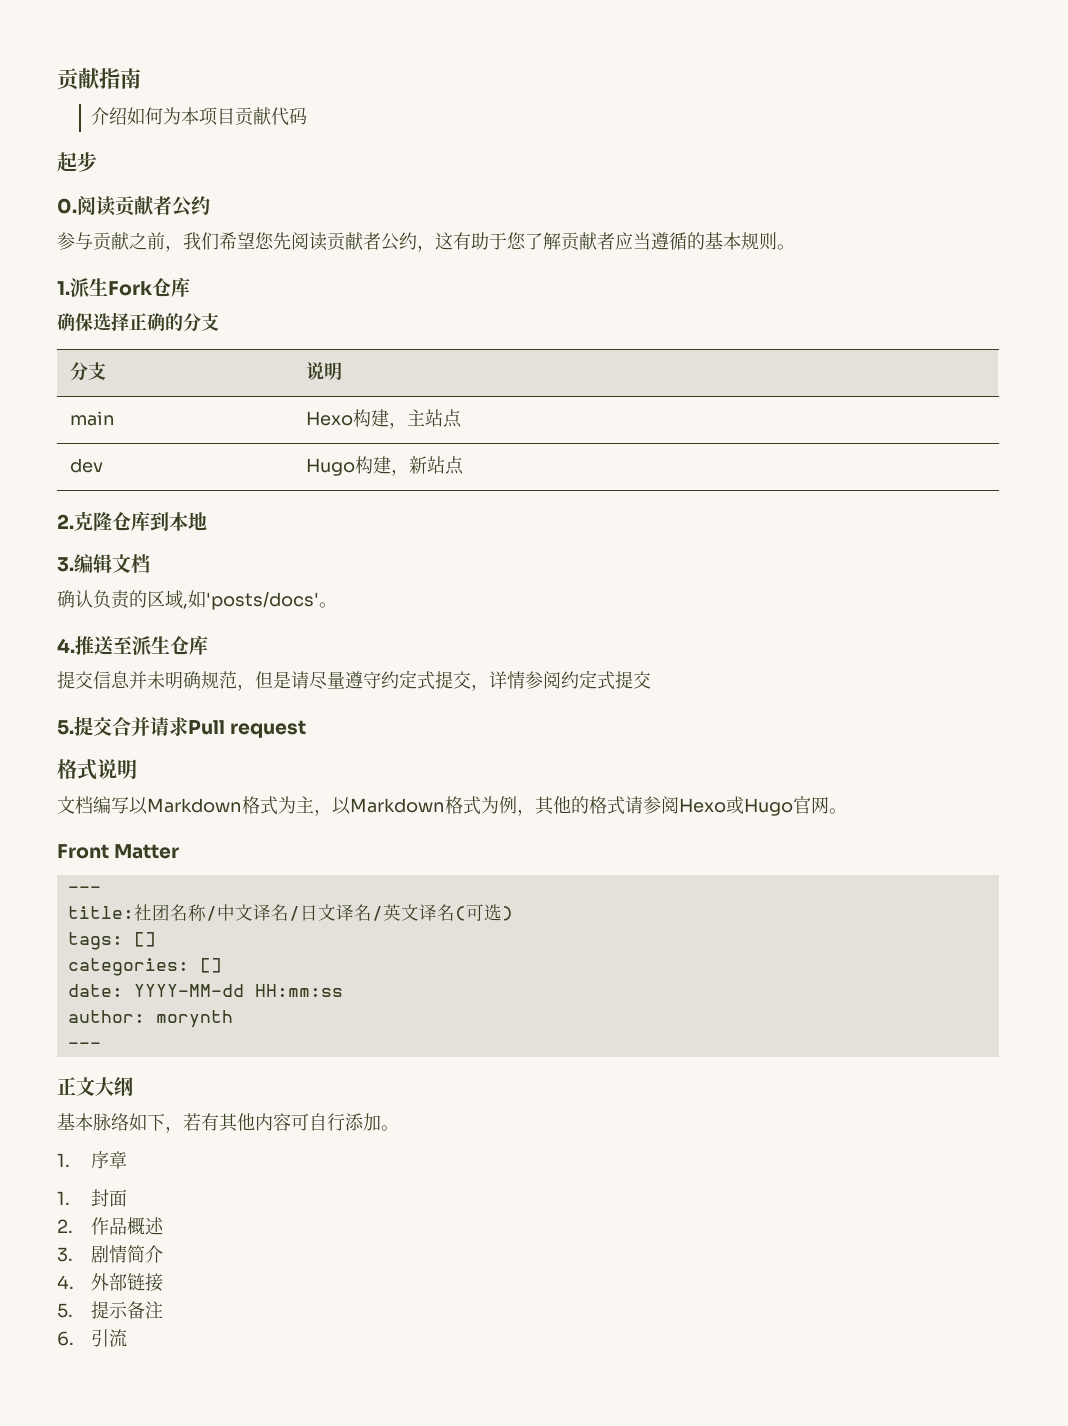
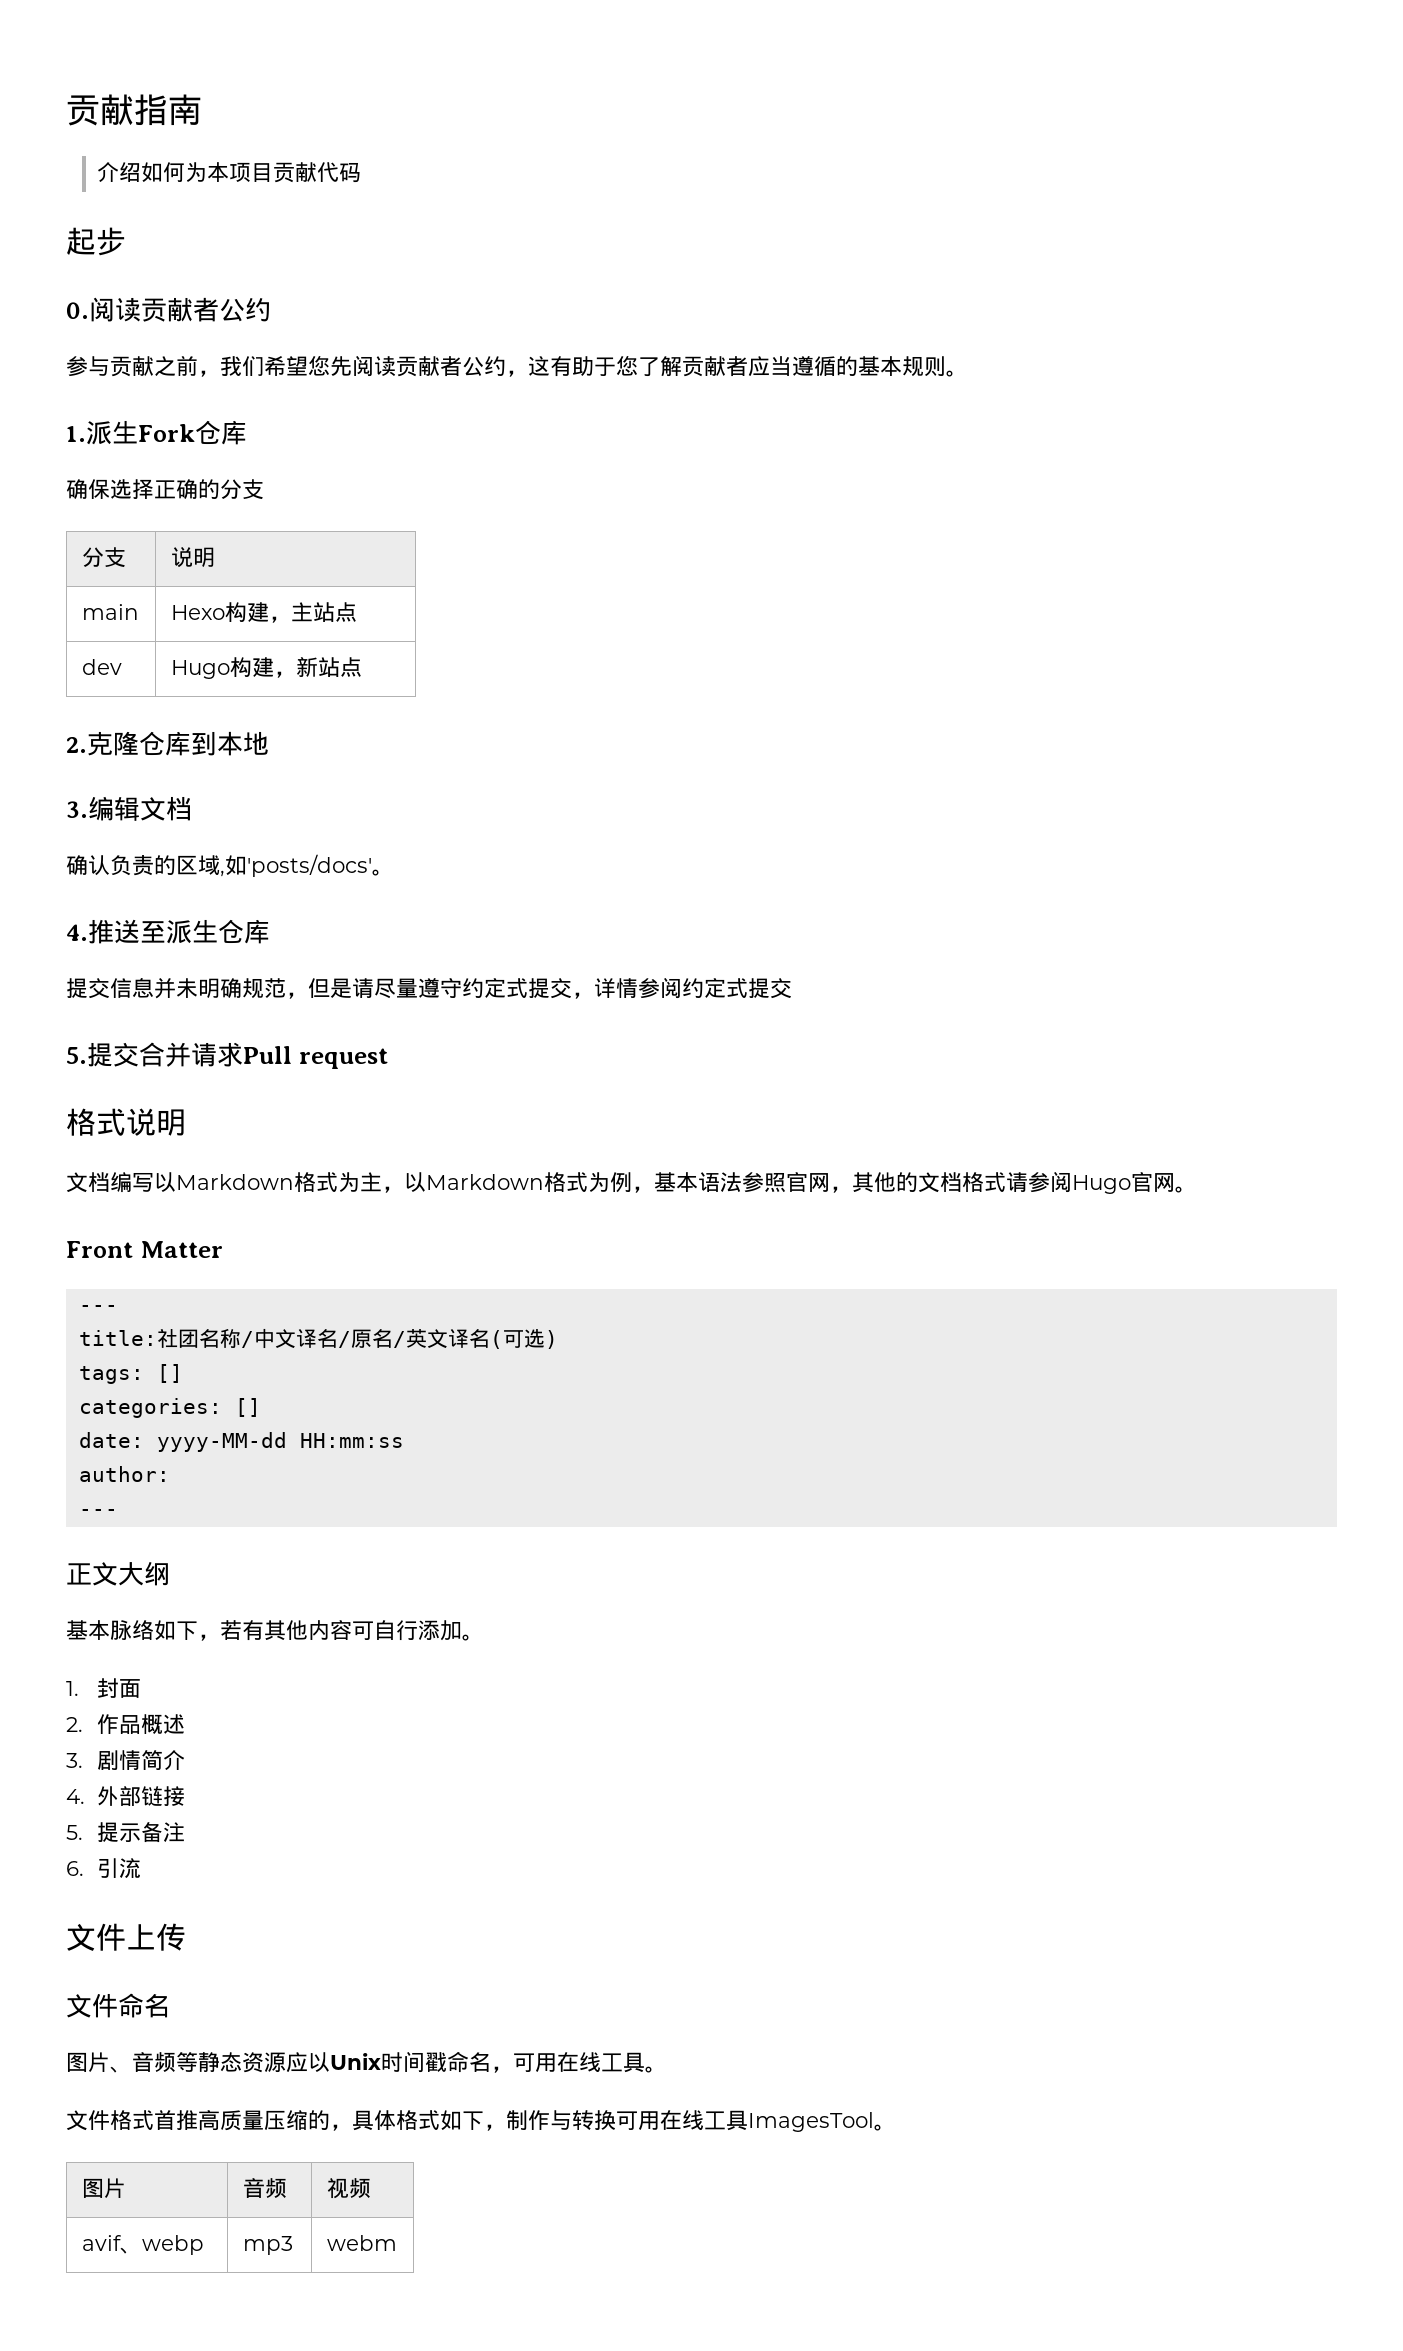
- 文档编写以Markdown格式为主，以Markdown格式为例，其他的格式请参阅Hexo或Hugo官网。
+ 文档编写以Markdown格式为主，以Markdown格式为例，基本语法参照官网，其他的文档格式请参阅Hugo官网。
- title:社团名称/中文译名/日文译名/英文译名(可选)
+ title:社团名称/中文译名/原名/英文译名(可选)
- date: YYYY-MM-dd HH:mm:ss
+ date: yyyy-MM-dd HH:mm:ss
- author: morynth
+ author:
- 1.序章
+ 文件上传
+ 文件命名
+ 图片、音频等静态资源应以Unix时间戳命名，可用在线工具。
+ 文件格式首推高质量压缩的，具体格式如下，制作与转换可用在线工具ImagesTool。
+ 图片 | 音频 | 视频
+ avif、webp | mp3 | webm

